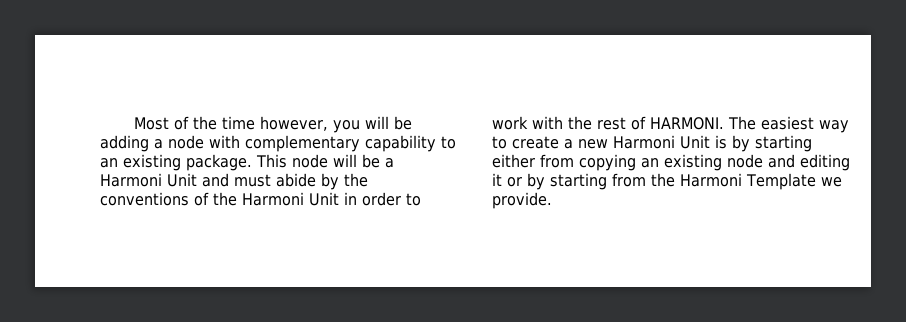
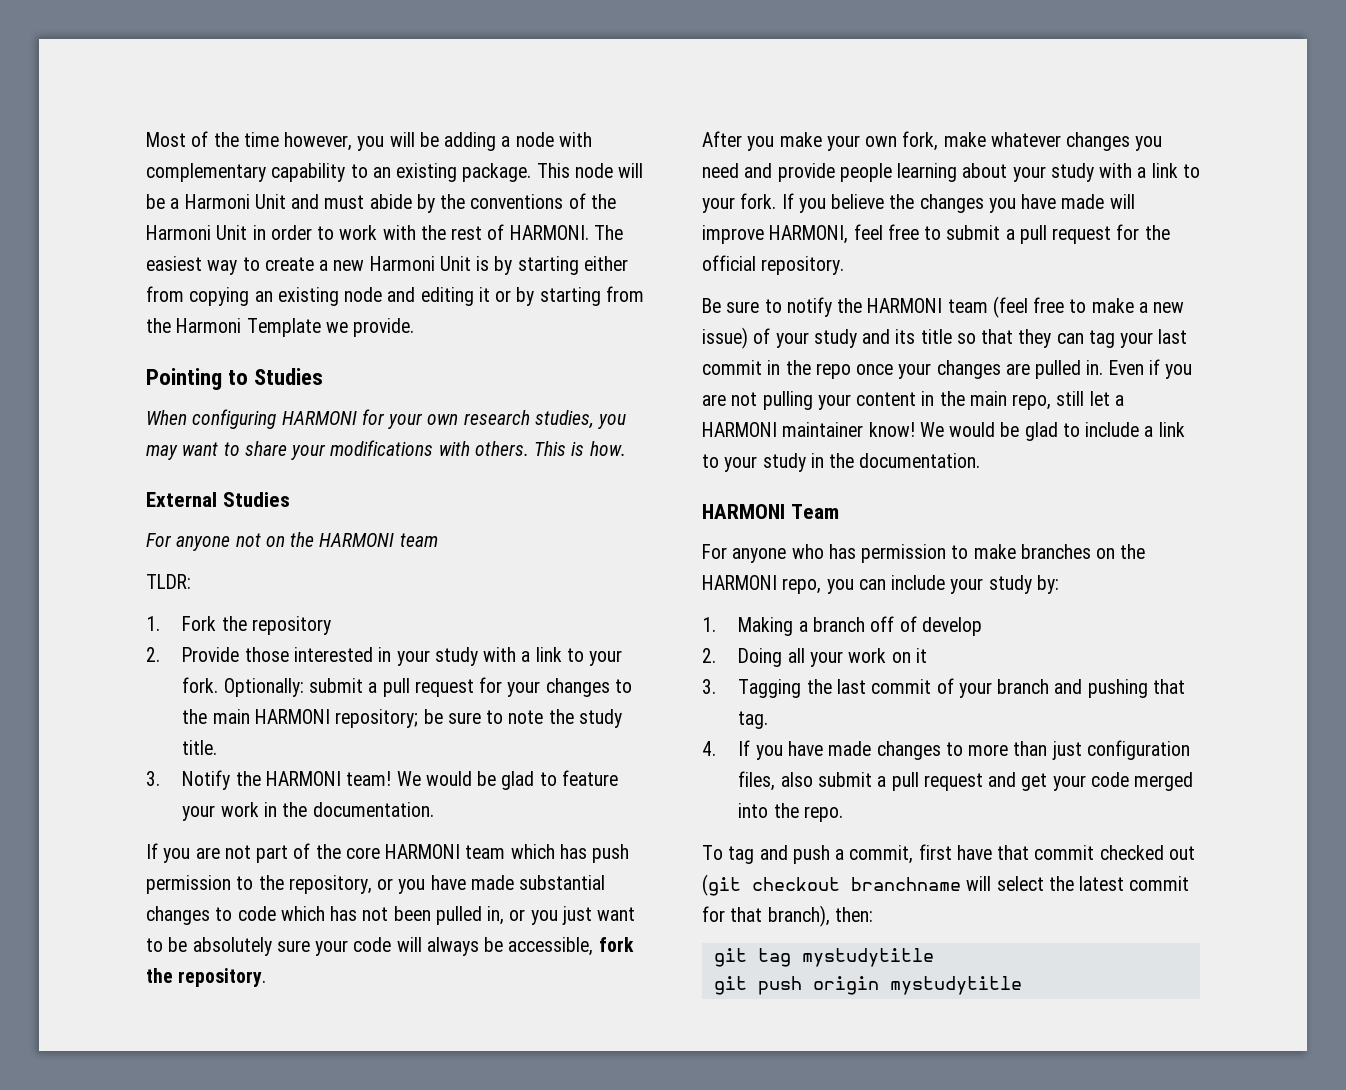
+ Pointing to Studies
+ When configuring HARMONI for your own research studies, you may want to share your modifications with others. This is how.
+ External Studies
+ For anyone not on the HARMONI team
+ TLDR:
+ 1. Fork the repository
+ 2. Provide those interested in your study with a link to your fork. Optionally: submit a pull request for your changes to the main HARMONI repository; be sure to note the study title.
+ 3. Notify the HARMONI team! We would be glad to feature your work in the documentation.
+ If you are not part of the core HARMONI team which has push permission to the repository, or you have made substantial changes to code which has not been pulled in, or you just want to be absolutely sure your code will always be accessible, fork the repository.
+ After you make your own fork, make whatever changes you need and provide people learning about your study with a link to your fork. If you believe the changes you have made will improve HARMONI, feel free to submit a pull request for the official repository.
+ Be sure to notify the HARMONI team (feel free to make a new issue) of your study and its title so that they can tag your last commit in the repo once your changes are pulled in. Even if you are not pulling your content in the main repo, still let a HARMONI maintainer know! We would be glad to include a link to your study in the documentation.
+ HARMONI Team
+ For anyone who has permission to make branches on the HARMONI repo, you can include your study by:
+ 1. Making a branch off of develop
+ 2. Doing all your work on it
+ 3. Tagging the last commit of your branch and pushing that tag.
+ 4. If you have made changes to more than just configuration files, also submit a pull request and get your code merged into the repo.
+ To tag and push a commit, first have that commit checked out (git checkout branchname will select the latest commit for that branch), then:
+ git tag mystudytitle
+ git push origin mystudytitle

